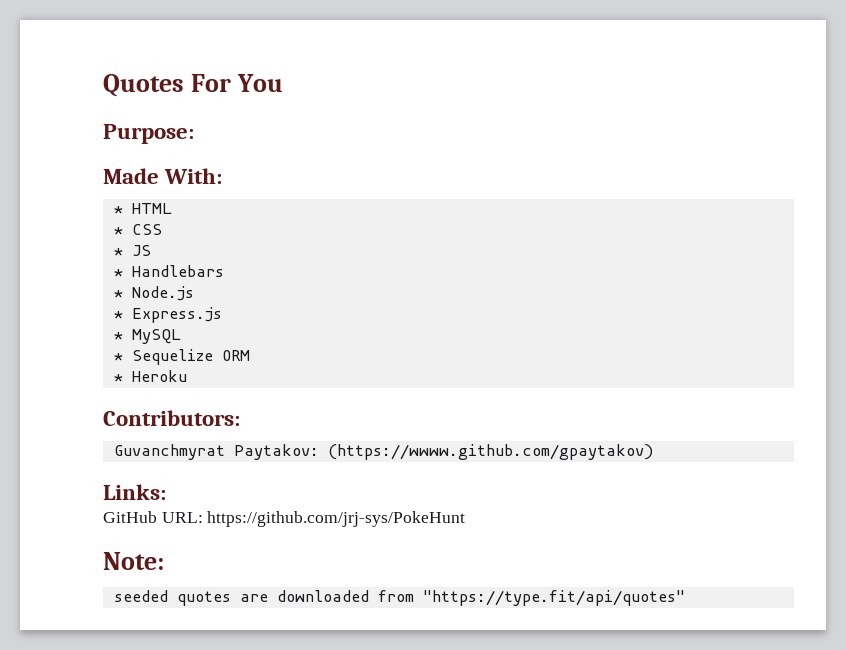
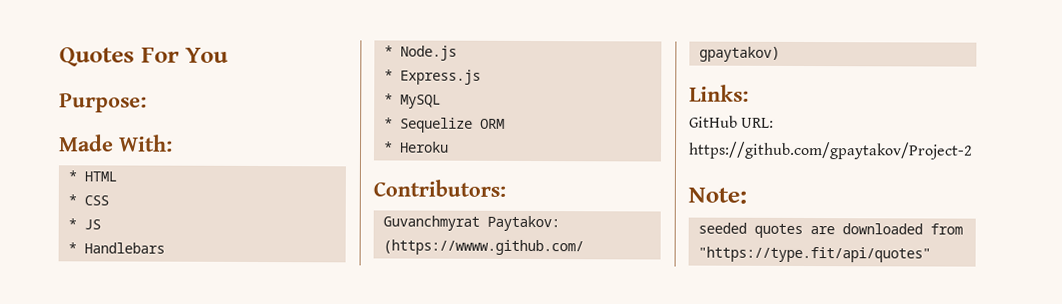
- GitHub URL: https://github.com/jrj-sys/PokeHunt
+ GitHub URL: https://github.com/gpaytakov/Project-2

